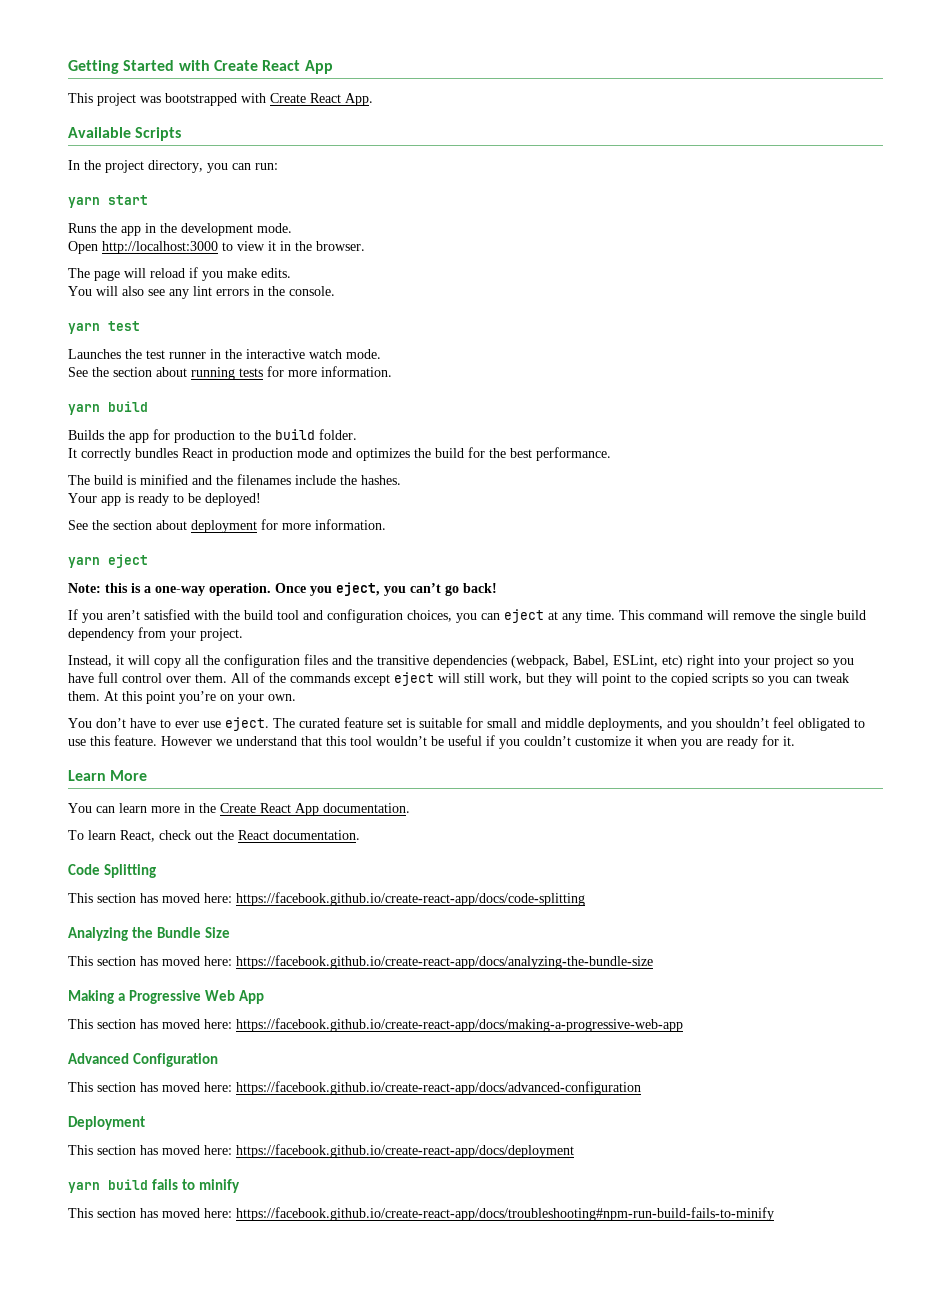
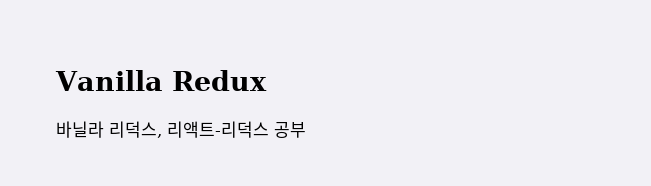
- Getting Started with Create React App
- This project was bootstrapped with Create React App.
- Available Scripts
- In the project directory, you can run:
- yarn start
- Runs the app in the development mode.
- Open http://localhost:3000 to view it in the browser.
- The page will reload if you make edits.
- You will also see any lint errors in the console.
- yarn test
- Launches the test runner in the interactive watch mode.
- See the section about running tests for more information.
- yarn build
- Builds the app for production to the build folder.
- It correctly bundles React in production mode and optimizes the build for the best performance.
- The build is minified and the filenames include the hashes.
- Your app is ready to be deployed!
- See the section about deployment for more information.
- yarn eject
- Note: this is a one-way operation. Once you eject, you can’t go back!
- If you aren’t satisfied with the build tool and configuration choices, you can eject at any time. This command will remove the single build dependency from your project.
- Instead, it will copy all the configuration files and the transitive dependencies (webpack, Babel, ESLint, etc) right into your project so you have full control over them. All of the commands except eject will still work, but they will point to the copied scripts so you can tweak them. At this point you’re on your own.
- You don’t have to ever use eject. The curated feature set is suitable for small and middle deployments, and you shouldn’t feel obligated to use this feature. However we understand that this tool wouldn’t be useful if you couldn’t customize it when you are ready for it.
- Learn More
- You can learn more in the Create React App documentation.
- To learn React, check out the React documentation.
- Code Splitting
- This section has moved here: https://facebook.github.io/create-react-app/docs/code-splitting
- Analyzing the Bundle Size
- This section has moved here: https://facebook.github.io/create-react-app/docs/analyzing-the-bundle-size
- Making a Progressive Web App
- This section has moved here: https://facebook.github.io/create-react-app/docs/making-a-progressive-web-app
- Advanced Configuration
- This section has moved here: https://facebook.github.io/create-react-app/docs/advanced-configuration
- Deployment
- This section has moved here: https://facebook.github.io/create-react-app/docs/deployment
- yarn build fails to minify
- This section has moved here: https://facebook.github.io/create-react-app/docs/troubleshooting#npm-run-build-fails-to-minify
+ Vanilla Redux
+ 바닐라 리덕스, 리액트-리덕스 공부

